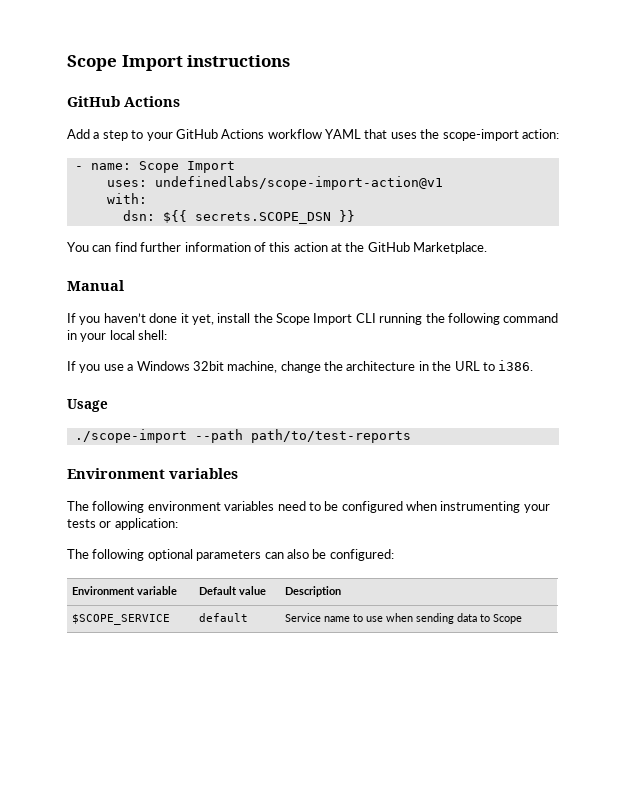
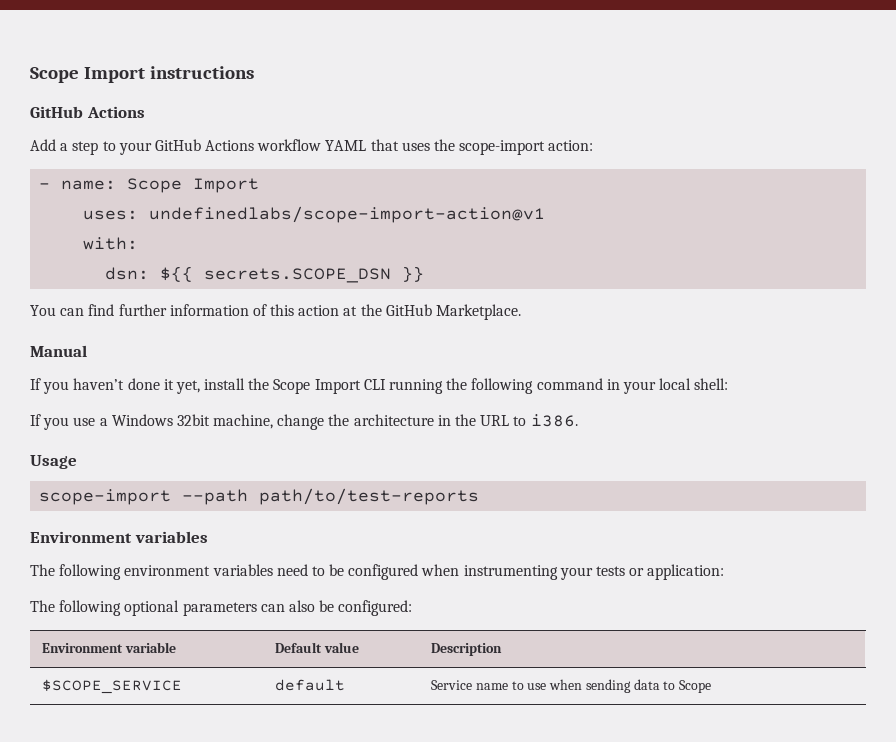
- ./scope-import --path path/to/test-reports
+ scope-import --path path/to/test-reports

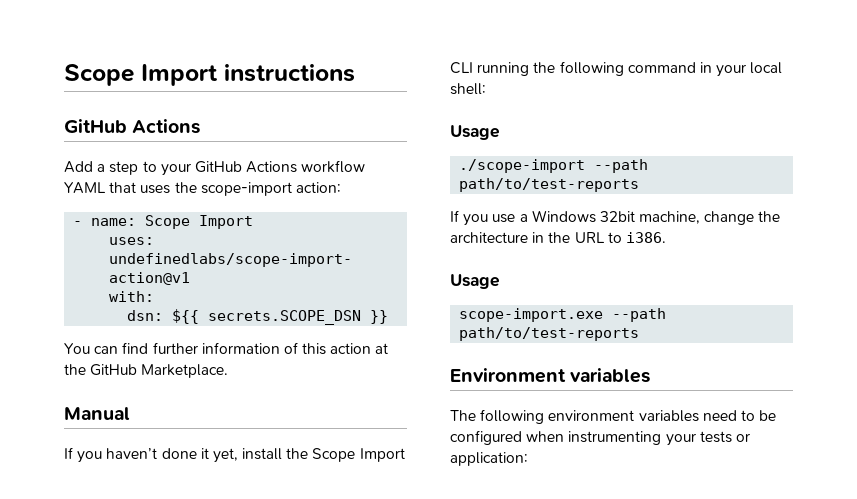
  If you haven’t done it yet, install the Scope Import CLI running the following command in your local shell:
+ Usage
+ ./scope-import --path path/to/test-reports
- scope-import --path path/to/test-reports
+ scope-import.exe --path path/to/test-reports
- The following optional parameters can also be configured:
- Environment variable | Default value | Description
- $SCOPE_SERVICE | default | Service name to use when sending data to Scope

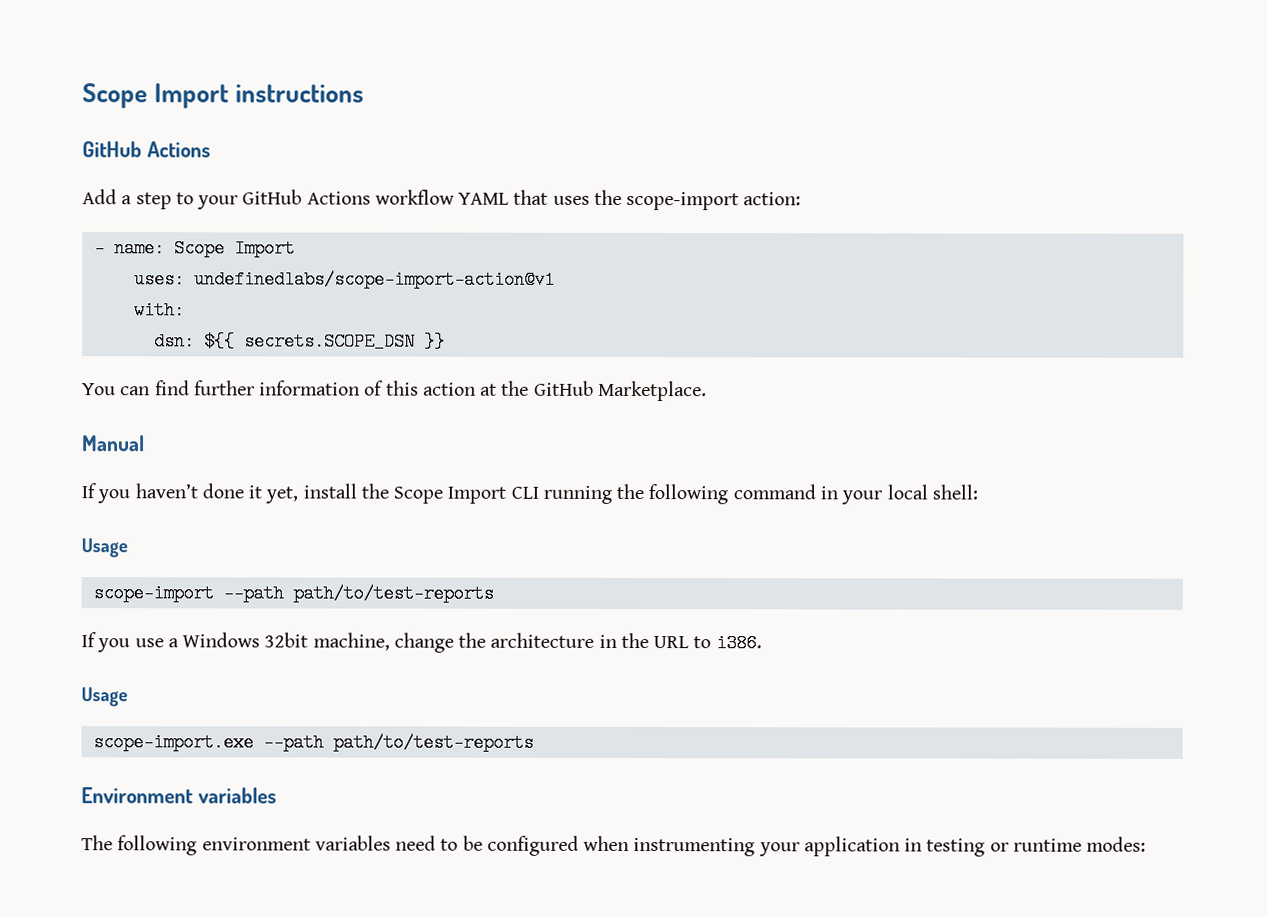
- ./scope-import --path path/to/test-reports
+ scope-import --path path/to/test-reports
- The following environment variables need to be configured when instrumenting your tests or application:
+ The following environment variables need to be configured when instrumenting your application in testing or runtime modes:

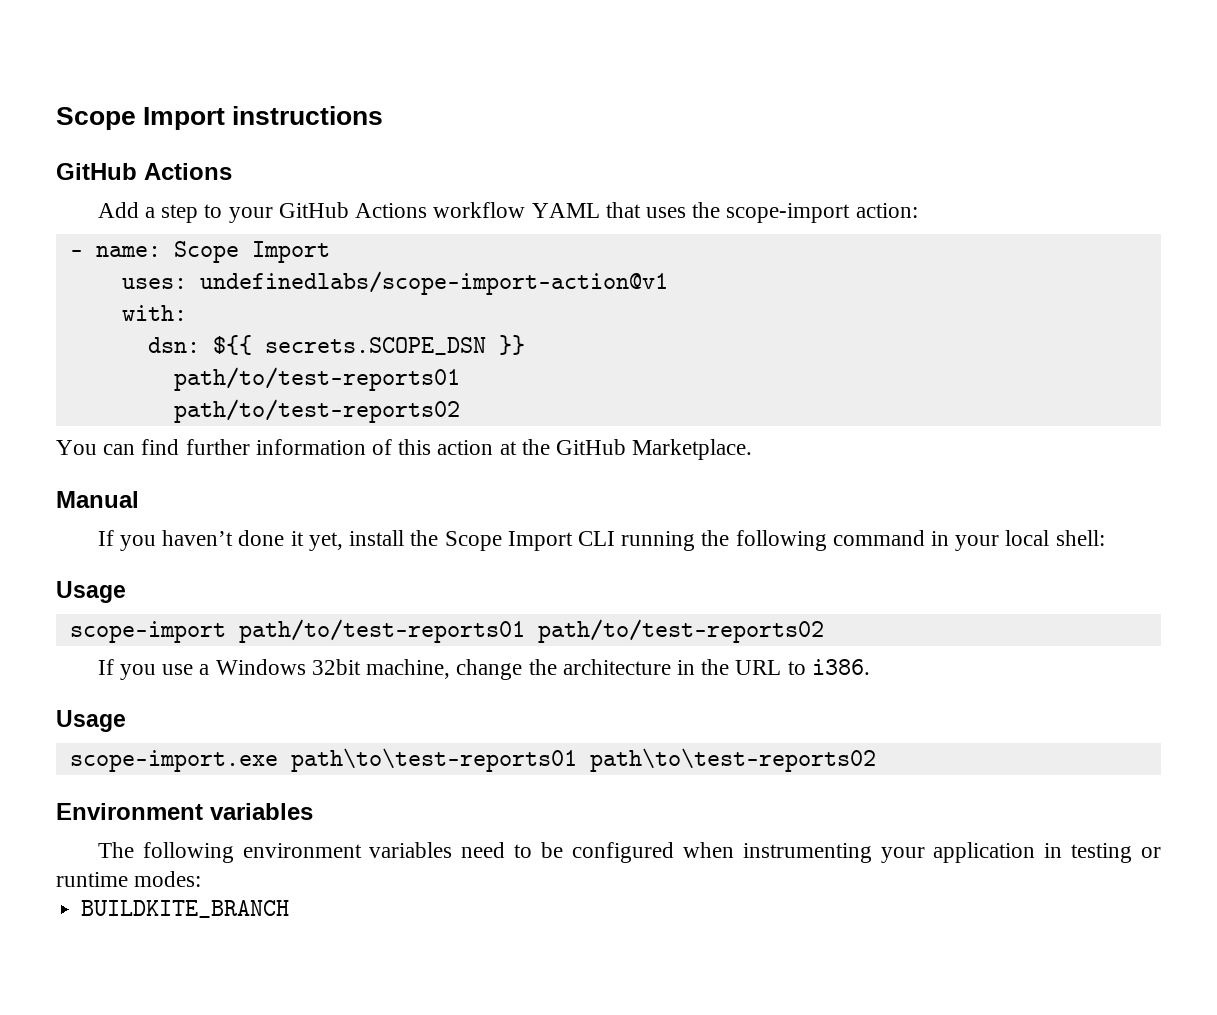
  dsn: ${{ secrets.SCOPE_DSN }}
+ path/to/test-reports01
+ path/to/test-reports02
- scope-import --path path/to/test-reports
+ scope-import path/to/test-reports01 path/to/test-reports02
- scope-import.exe --path path/to/test-reports
+ scope-import.exe path\to\test-reports01 path\to\test-reports02
+ BUILDKITE_BRANCH

